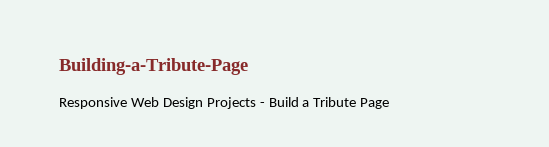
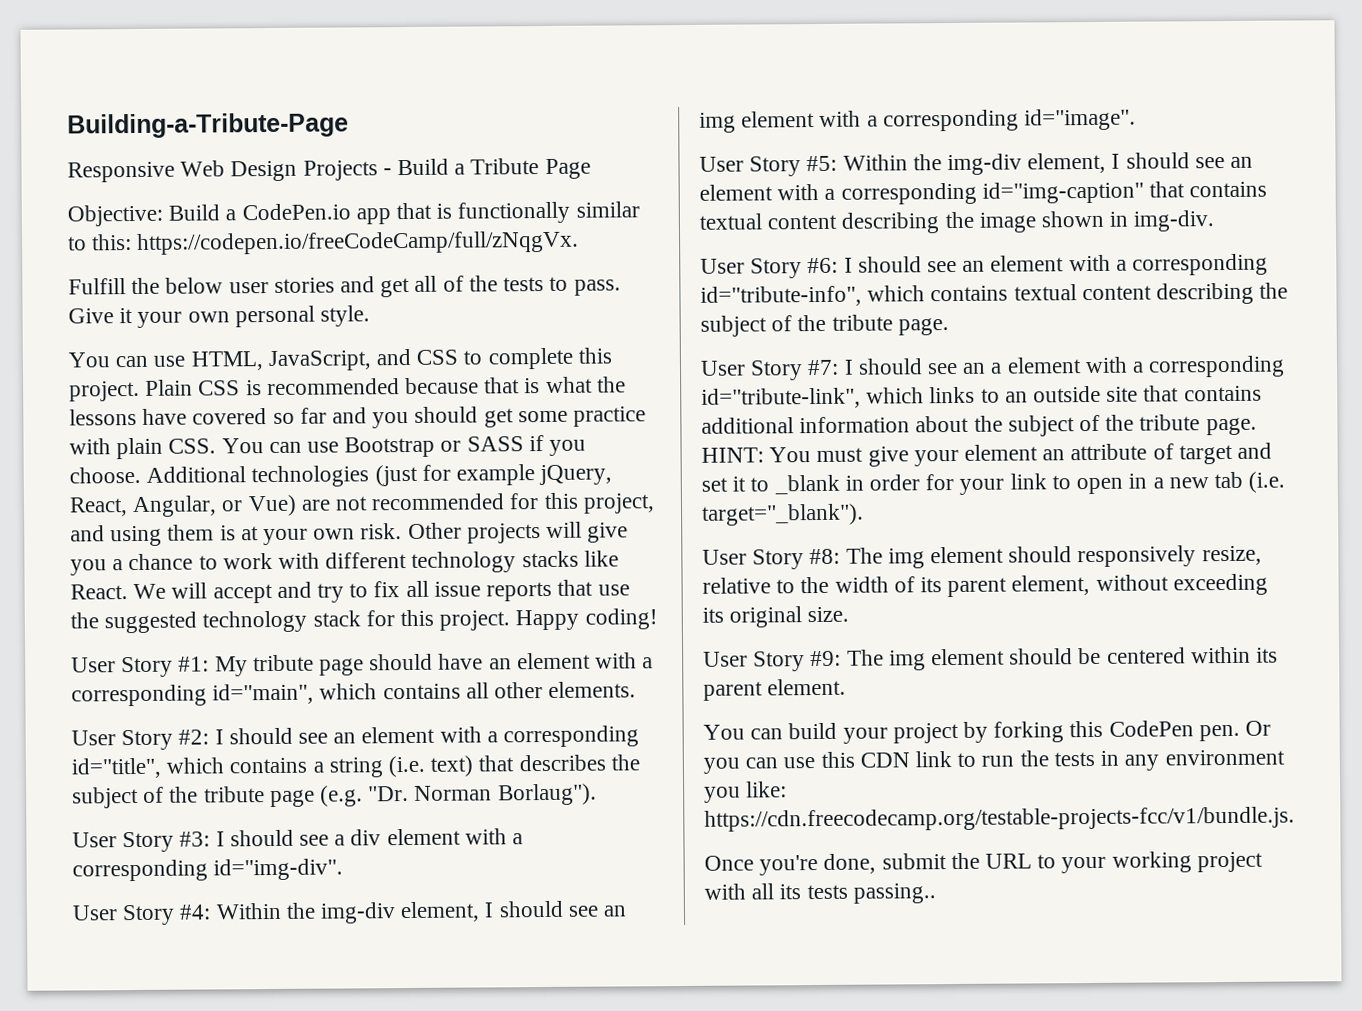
+ Objective: Build a CodePen.io app that is functionally similar to this: https://codepen.io/freeCodeCamp/full/zNqgVx.
+ Fulfill the below user stories and get all of the tests to pass. Give it your own personal style.
+ You can use HTML, JavaScript, and CSS to complete this project. Plain CSS is recommended because that is what the lessons have covered so far and you should get some practice with plain CSS. You can use Bootstrap or SASS if you choose. Additional technologies (just for example jQuery, React, Angular, or Vue) are not recommended for this project, and using them is at your own risk. Other projects will give you a chance to work with different technology stacks like React. We will accept and try to fix all issue reports that use the suggested technology stack for this project. Happy coding!
+ User Story #1: My tribute page should have an element with a corresponding id="main", which contains all other elements.
+ User Story #2: I should see an element with a corresponding id="title", which contains a string (i.e. text) that describes the subject of the tribute page (e.g. "Dr. Norman Borlaug").
+ User Story #3: I should see a div element with a corresponding id="img-div".
+ User Story #4: Within the img-div element, I should see an img element with a corresponding id="image".
+ User Story #5: Within the img-div element, I should see an element with a corresponding id="img-caption" that contains textual content describing the image shown in img-div.
+ User Story #6: I should see an element with a corresponding id="tribute-info", which contains textual content describing the subject of the tribute page.
+ User Story #7: I should see an a element with a corresponding id="tribute-link", which links to an outside site that contains additional information about the subject of the tribute page. HINT: You must give your element an attribute of target and set it to _blank in order for your link to open in a new tab (i.e. target="_blank").
+ User Story #8: The img element should responsively resize, relative to the width of its parent element, without exceeding its original size.
+ User Story #9: The img element should be centered within its parent element.
+ You can build your project by forking this CodePen pen. Or you can use this CDN link to run the tests in any environment you like: https://cdn.freecodecamp.org/testable-projects-fcc/v1/bundle.js.
+ Once you're done, submit the URL to your working project with all its tests passing..

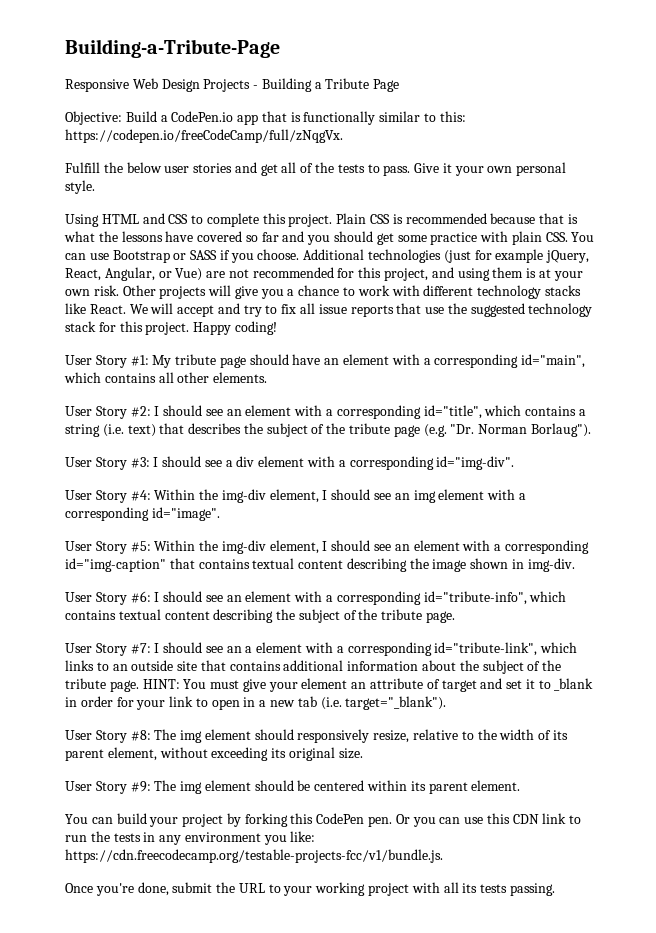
- Responsive Web Design Projects - Build a Tribute Page
+ Responsive Web Design Projects - Building a Tribute Page
- You can use HTML, JavaScript, and CSS to complete this project.
+ Using HTML and CSS to complete this project.
- Once you're done, submit the URL to your working project with all its tests passing..
+ Once you're done, submit the URL to your working project with all its tests passing.

